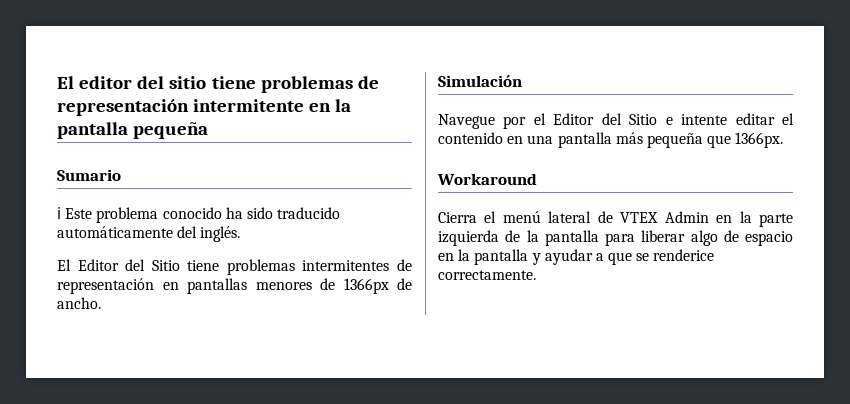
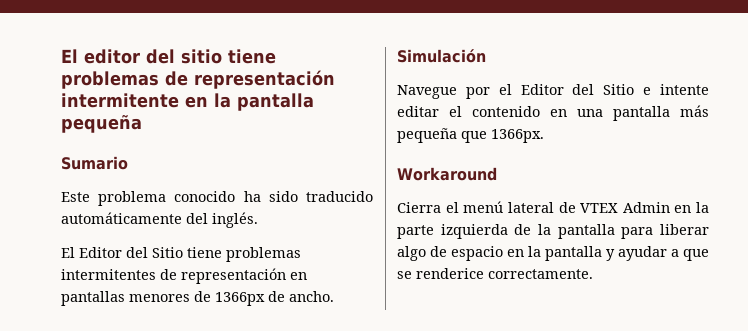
- ℹ Este problema conocido ha sido traducido automáticamente del inglés.
+ Este problema conocido ha sido traducido automáticamente del inglés.

